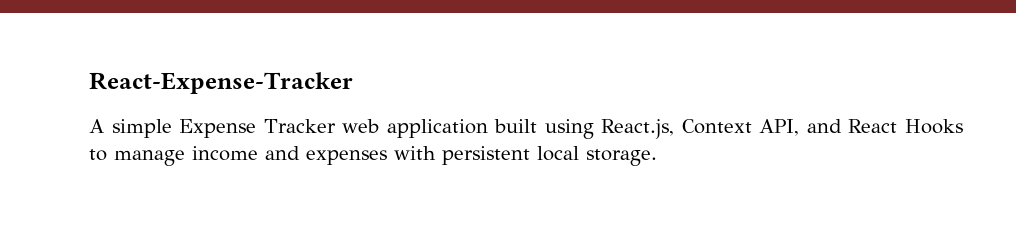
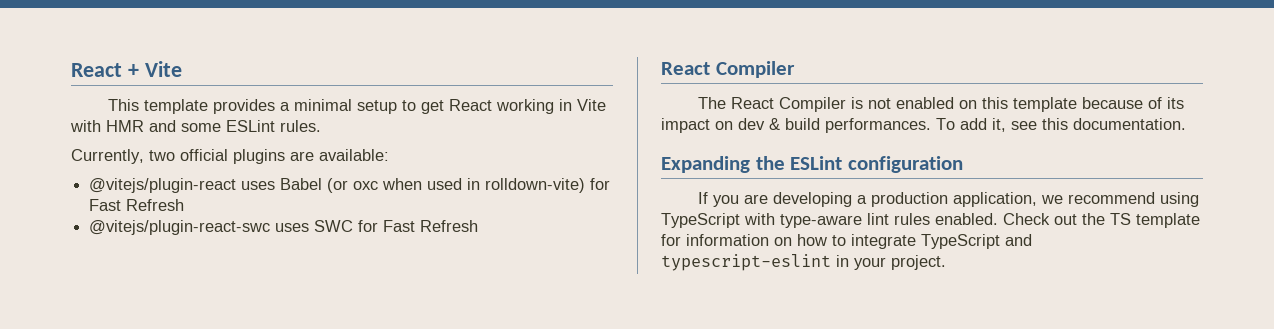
- React-Expense-Tracker
- A simple Expense Tracker web application built using React.js, Context API, and React Hooks to manage income and expenses with persistent local storage.
+ React + Vite
+ This template provides a minimal setup to get React working in Vite with HMR and some ESLint rules.
+ Currently, two official plugins are available:
+ @vitejs/plugin-react uses Babel (or oxc when used in rolldown-vite) for Fast Refresh
+ @vitejs/plugin-react-swc uses SWC for Fast Refresh
+ React Compiler
+ The React Compiler is not enabled on this template because of its impact on dev & build performances. To add it, see this documentation.
+ Expanding the ESLint configuration
+ If you are developing a production application, we recommend using TypeScript with type-aware lint rules enabled. Check out the TS template for information on how to integrate TypeScript and typescript-eslint in your project.

